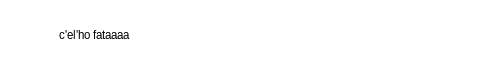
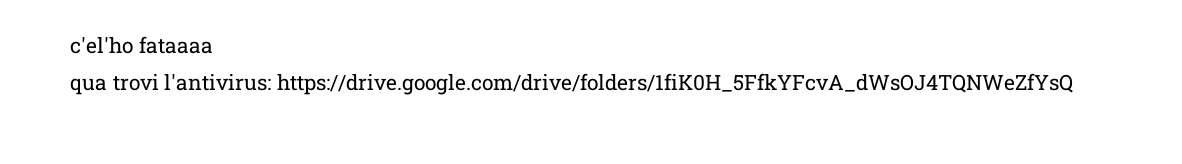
+ qua trovi l'antivirus: https://drive.google.com/drive/folders/1fiK0H_5FfkYFcvA_dWsOJ4TQNWeZfYsQ

